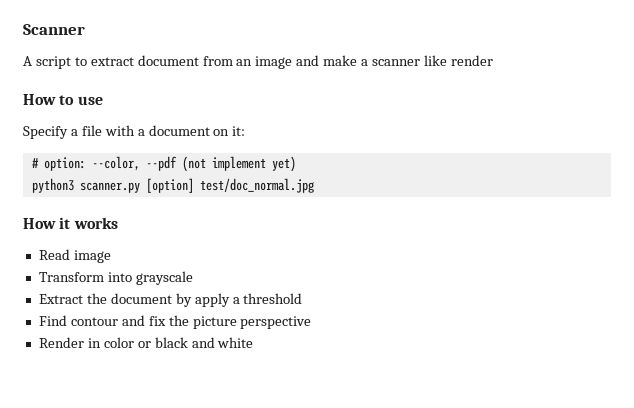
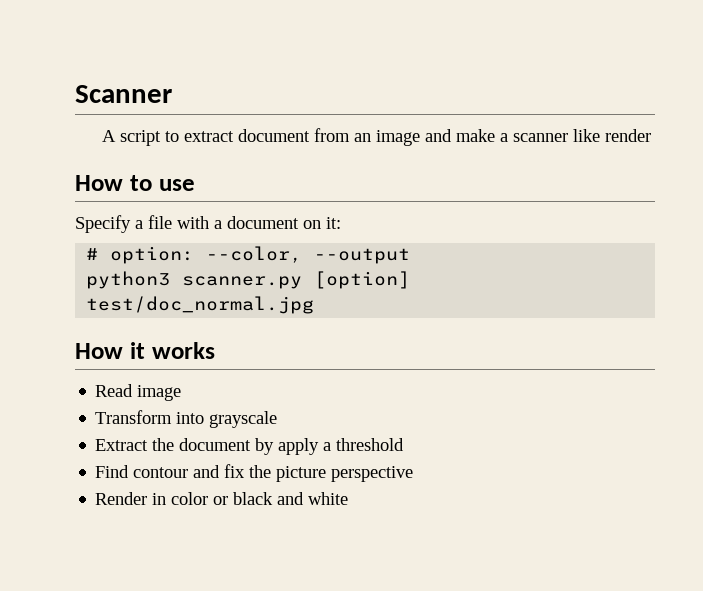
- # option: --color, --pdf (not implement yet)
+ # option: --color, --output

